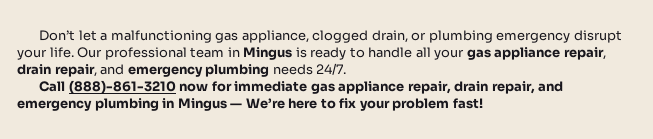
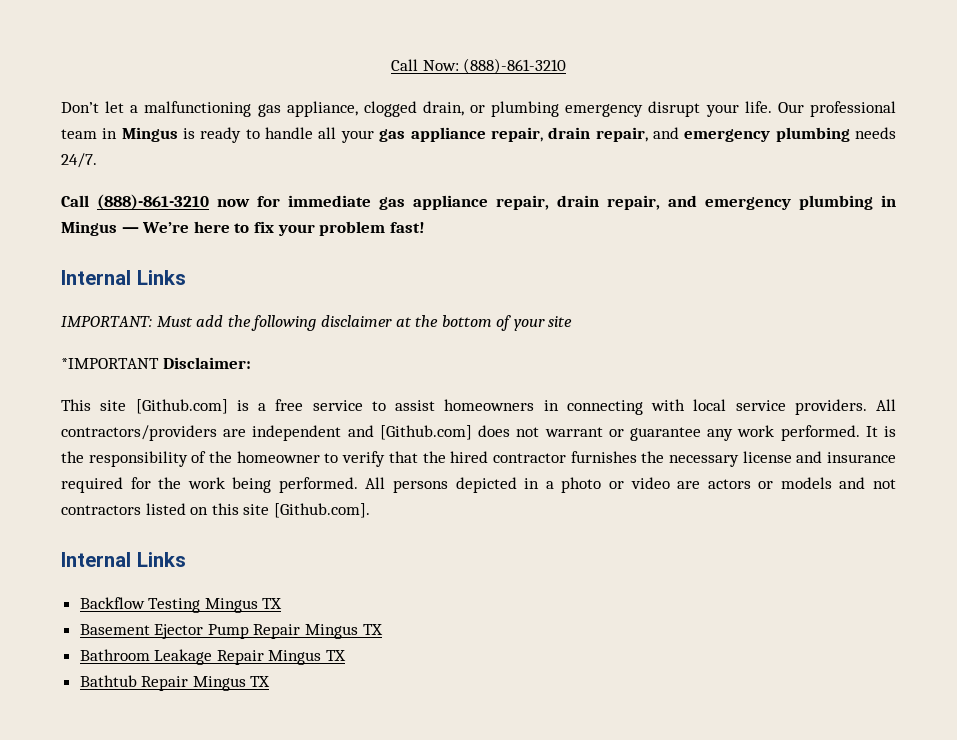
+ Call Now: (888)-861-3210
  Call (888)-861-3210 now for immediate gas appliance repair, drain repair, and emergency plumbing in Mingus — We’re here to fix your problem fast!
+ Internal Links
+ IMPORTANT: Must add the following disclaimer at the bottom of your site
+ *IMPORTANT Disclaimer:
+ This site [Github.com] is a free service to assist homeowners in connecting with local service providers. All contractors/providers are independent and [Github.com] does not warrant or guarantee any work performed. It is the responsibility of the homeowner to verify that the hired contractor furnishes the necessary license and insurance required for the work being performed. All persons depicted in a photo or video are actors or models and not contractors listed on this site [Github.com].
+ Internal Links
+ Backflow Testing Mingus TX
+ Basement Ejector Pump Repair Mingus TX
+ Bathroom Leakage Repair Mingus TX
+ Bathtub Repair Mingus TX

